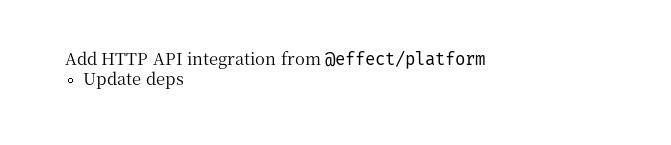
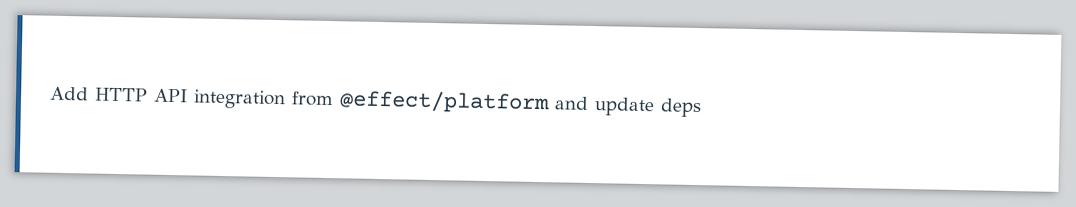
- Add HTTP API integration from @effect/platform
- Update deps
+ Add HTTP API integration from @effect/platform and update deps

